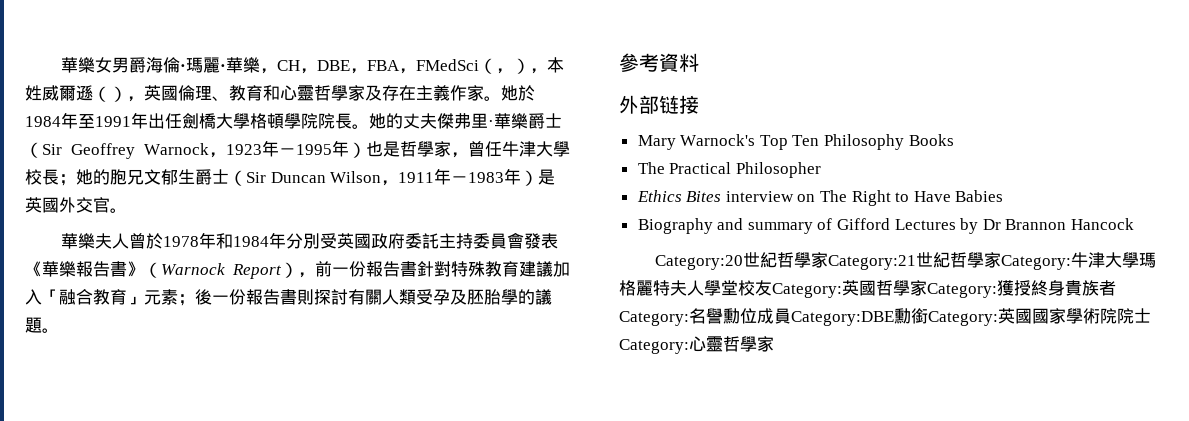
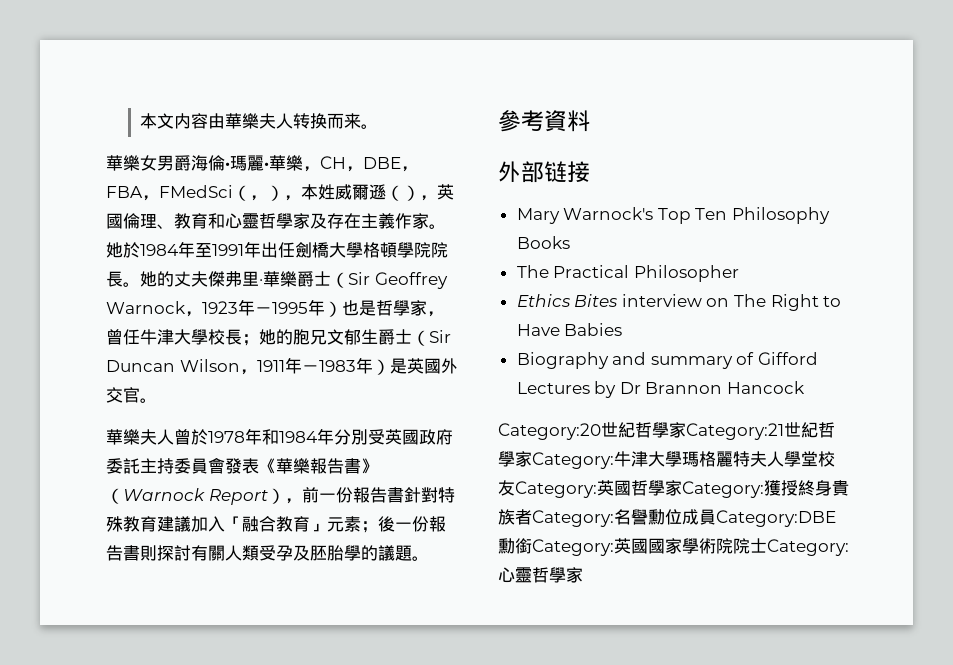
+ 本文内容由華樂夫人转换而来。

